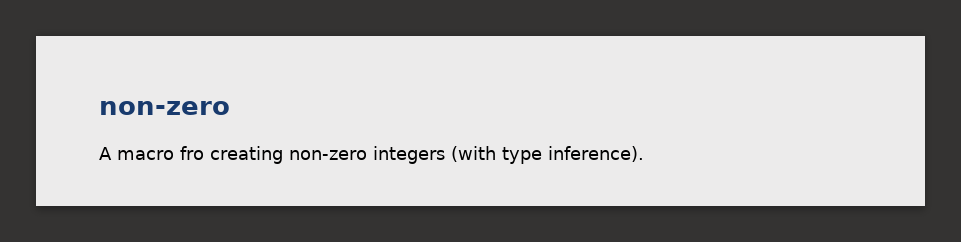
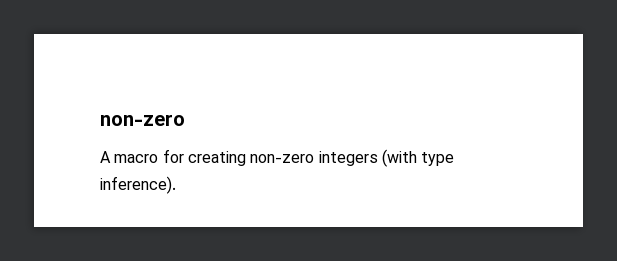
- A macro fro creating non-zero integers (with type inference).
+ A macro for creating non-zero integers (with type inference).

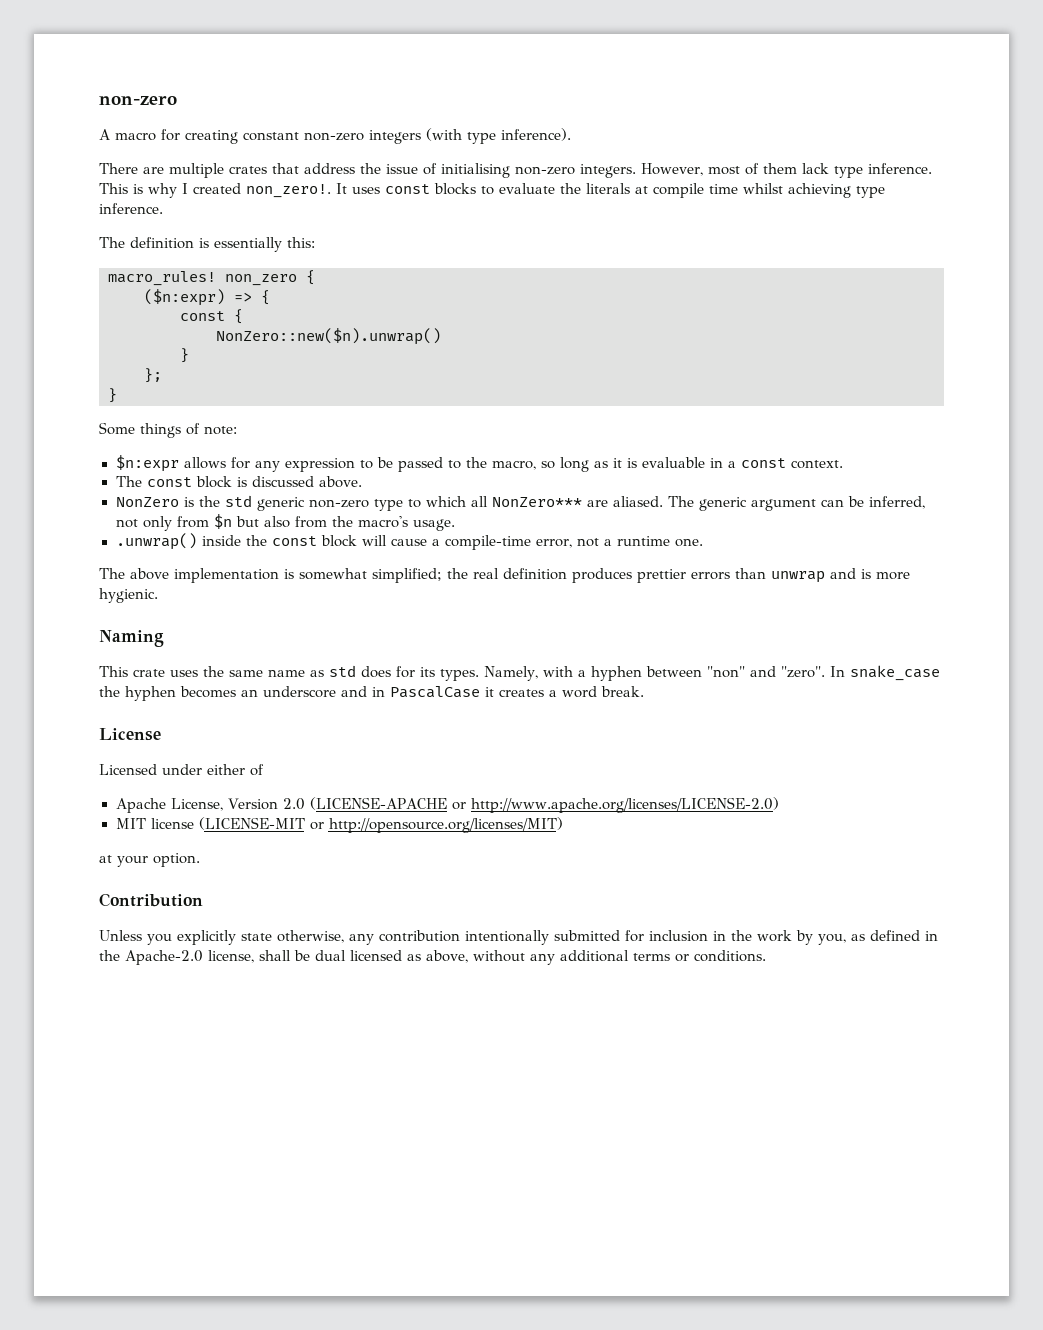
- A macro for creating non-zero integers (with type inference).
+ A macro for creating constant non-zero integers (with type inference).
+ There are multiple crates that address the issue of initialising non-zero integers. However, most of them lack type inference. This is why I created non_zero!. It uses const blocks to evaluate the literals at compile time whilst achieving type inference.
+ The definition is essentially this:
+ macro_rules! non_zero {
+ ($n:expr) => {
+ const {
+ NonZero::new($n).unwrap()
+ }
+ };
+ }
+ Some things of note:
+ $n:expr allows for any expression to be passed to the macro, so long as it is evaluable in a const context.
+ The const block is discussed above.
+ NonZero is the std generic non-zero type to which all NonZero*** are aliased. The generic argument can be inferred, not only from $n but also from the macro's usage.
+ .unwrap() inside the const block will cause a compile-time error, not a runtime one.
+ The above implementation is somewhat simplified; the real definition produces prettier errors than unwrap and is more hygienic.
+ Naming
+ This crate uses the same name as std does for its types. Namely, with a hyphen between "non" and "zero". In snake_case the hyphen becomes an underscore and in PascalCase it creates a word break.
+ License
+ Licensed under either of
+ Apache License, Version 2.0 (LICENSE-APACHE or http://www.apache.org/licenses/LICENSE-2.0)
+ MIT license (LICENSE-MIT or http://opensource.org/licenses/MIT)
+ at your option.
+ Contribution
+ Unless you explicitly state otherwise, any contribution intentionally submitted for inclusion in the work by you, as defined in the Apache-2.0 license, shall be dual licensed as above, without any additional terms or conditions.

